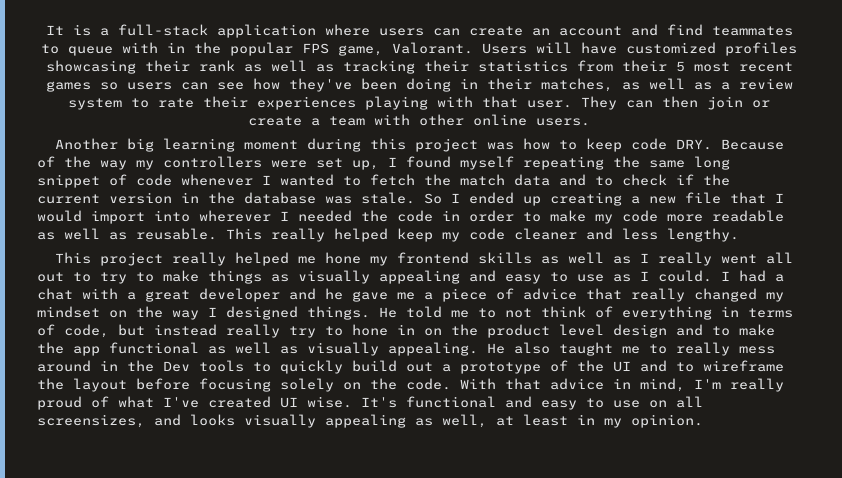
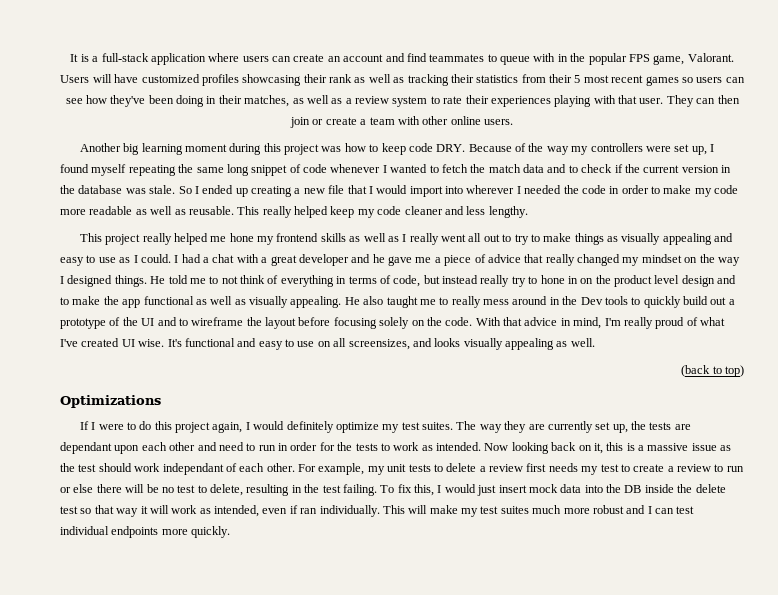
- It's functional and easy to use on all screensizes, and looks visually appealing as well, at least in my opinion.
+ It's functional and easy to use on all screensizes, and looks visually appealing as well.
+ (back to top)
+ Optimizations
+ If I were to do this project again, I would definitely optimize my test suites. The way they are currently set up, the tests are dependant upon each other and need to run in order for the tests to work as intended. Now looking back on it, this is a massive issue as the test should work independant of each other. For example, my unit tests to delete a review first needs my test to create a review to run or else there will be no test to delete, resulting in the test failing. To fix this, I would just insert mock data into the DB inside the delete test so that way it will work as intended, even if ran individually. This will make my test suites much more robust and I can test individual endpoints more quickly.

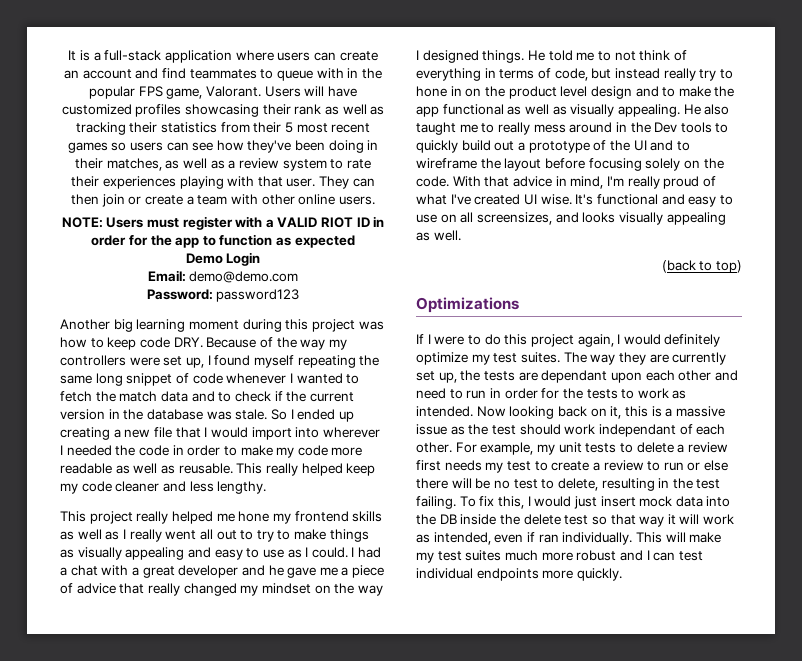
+ NOTE: Users must register with a VALID RIOT ID in order for the app to function as expected
+ Demo Login
+ Email: demo@demo.com
+ Password: password123

